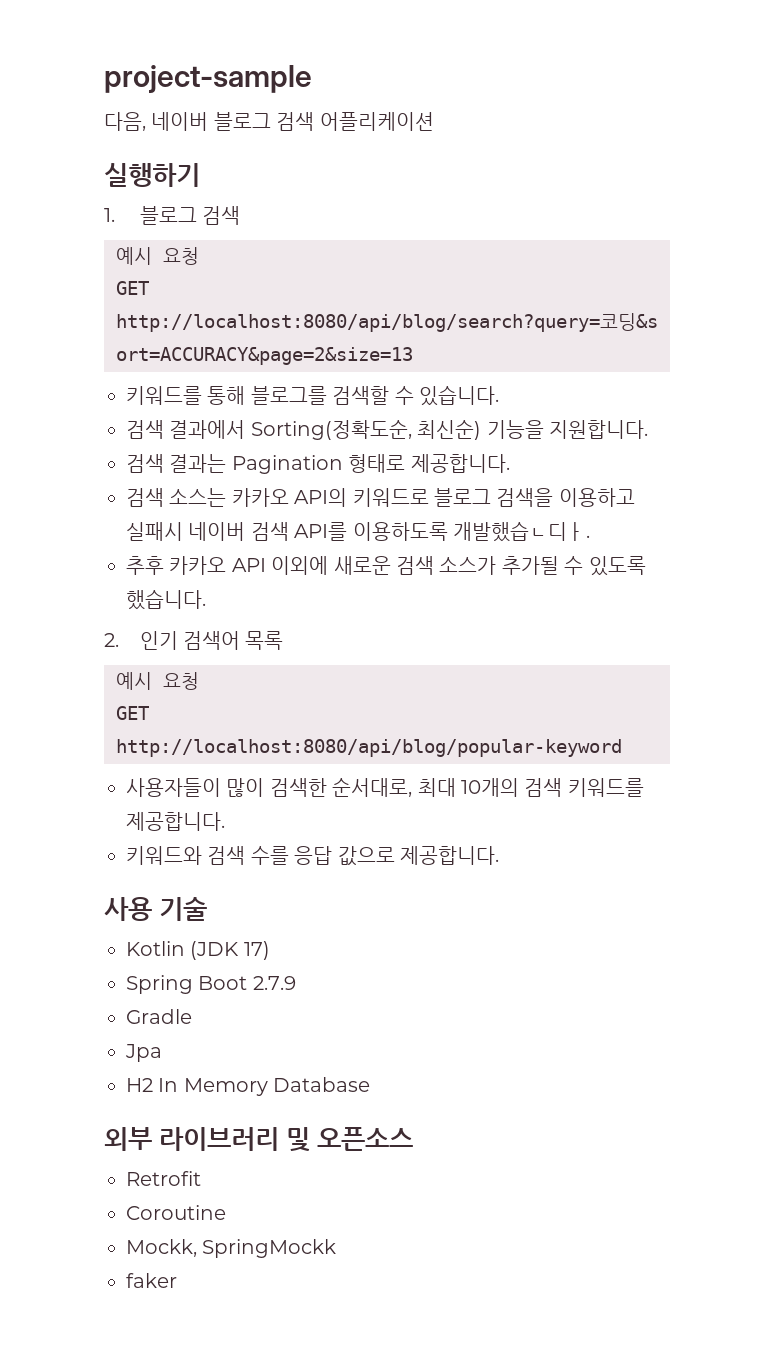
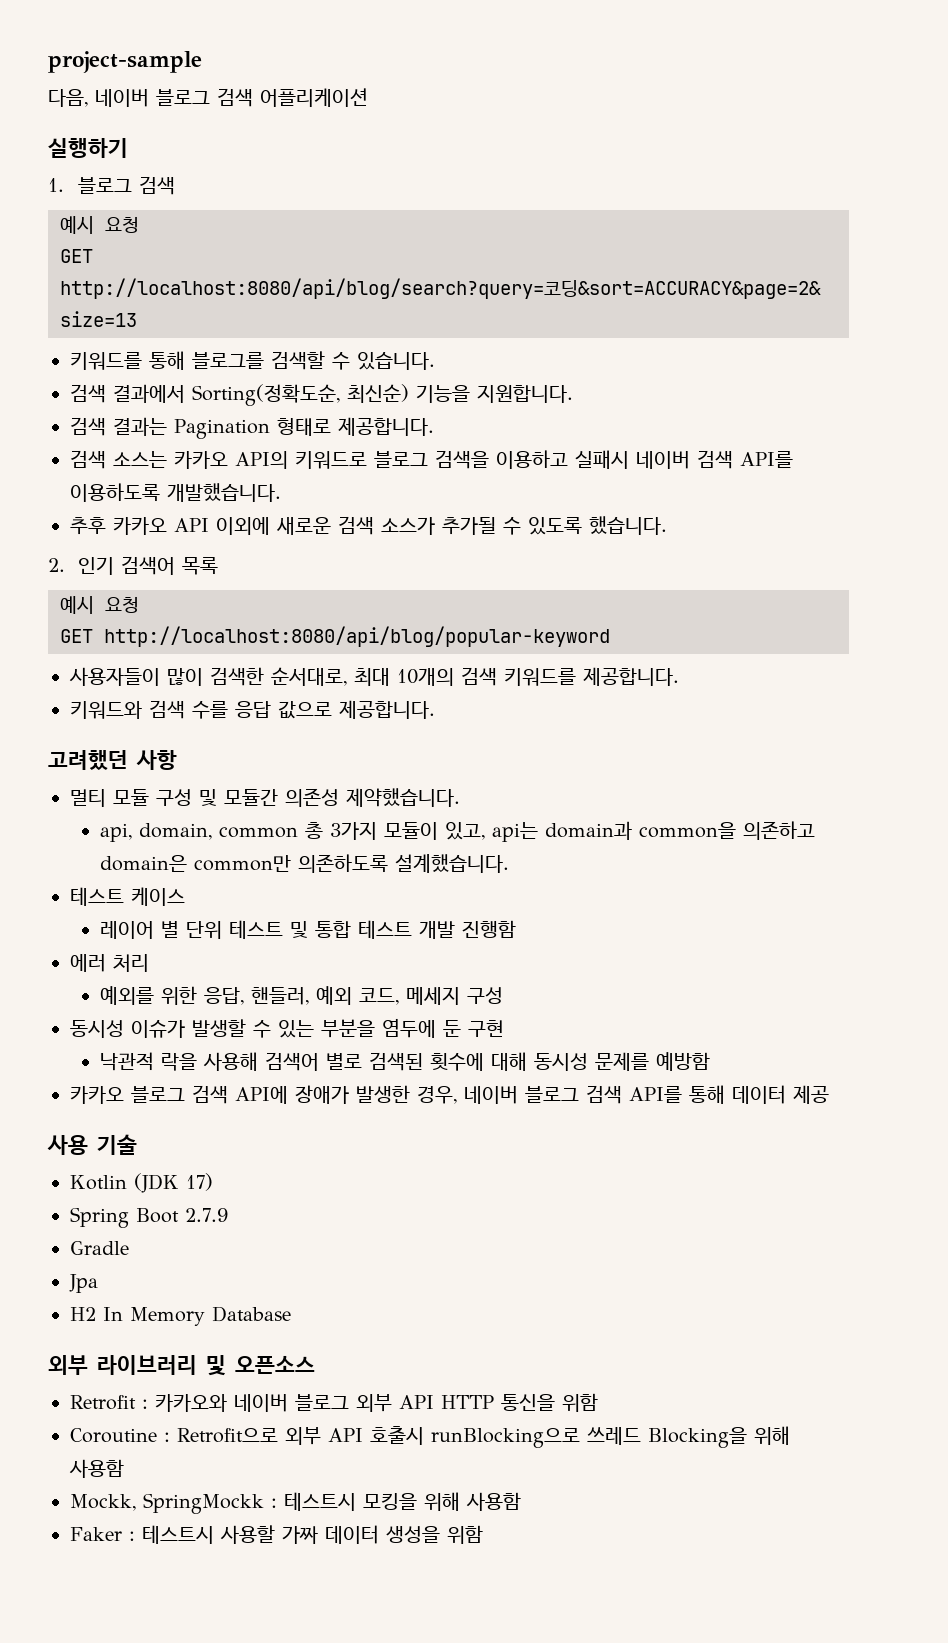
- 검색 소스는 카카오 API의 키워드로 블로그 검색을 이용하고 실패시 네이버 검색 API를 이용하도록 개발했습ㄴ디ㅏ.
+ 검색 소스는 카카오 API의 키워드로 블로그 검색을 이용하고 실패시 네이버 검색 API를 이용하도록 개발했습니다.
+ 고려했던 사항
+ 멀티 모듈 구성 및 모듈간 의존성 제약했습니다.
+ api, domain, common 총 3가지 모듈이 있고, api는 domain과 common을 의존하고 domain은 common만 의존하도록 설계했습니다.
+ 테스트 케이스
+ 레이어 별 단위 테스트 및 통합 테스트 개발 진행함
+ 에러 처리
+ 예외를 위한 응답, 핸들러, 예외 코드, 메세지 구성
+ 동시성 이슈가 발생할 수 있는 부분을 염두에 둔 구현
+ 낙관적 락을 사용해 검색어 별로 검색된 횟수에 대해 동시성 문제를 예방함
+ 카카오 블로그 검색 API에 장애가 발생한 경우, 네이버 블로그 검색 API를 통해 데이터 제공
- Retrofit
- Coroutine
- Mockk, SpringMockk
- faker
+ Retrofit : 카카오와 네이버 블로그 외부 API HTTP 통신을 위함
+ Coroutine : Retrofit으로 외부 API 호출시 runBlocking으로 쓰레드 Blocking을 위해 사용함
+ Mockk, SpringMockk : 테스트시 모킹을 위해 사용함
+ Faker : 테스트시 사용할 가짜 데이터 생성을 위함

